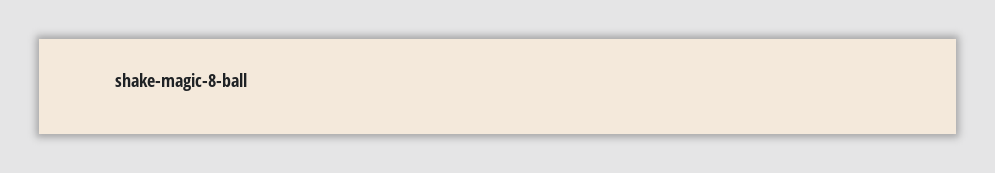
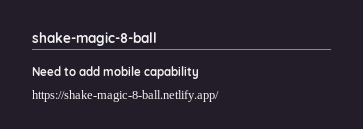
+ Need to add mobile capability
+ https://shake-magic-8-ball.netlify.app/

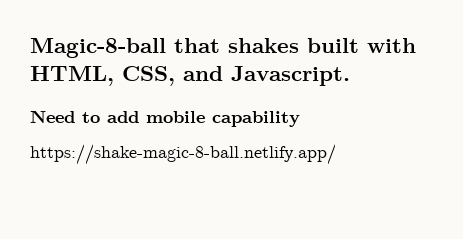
- shake-magic-8-ball
+ Magic-8-ball that shakes built with HTML, CSS, and Javascript.

